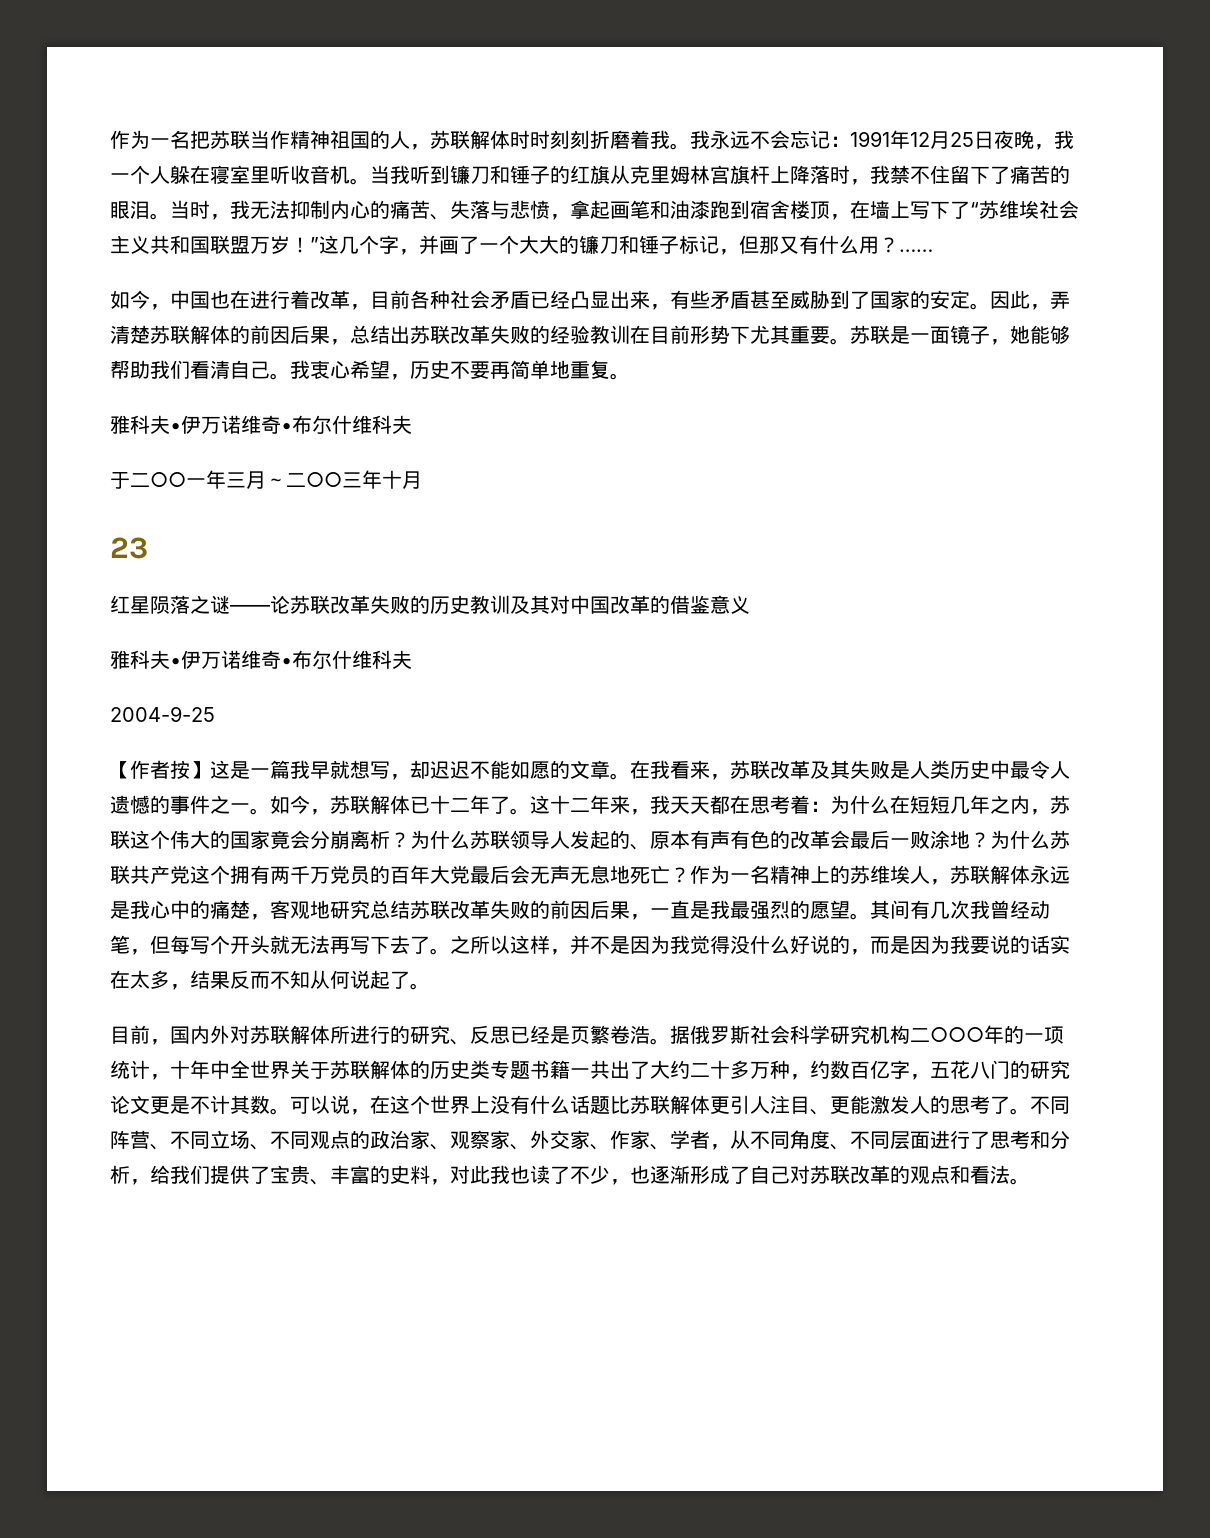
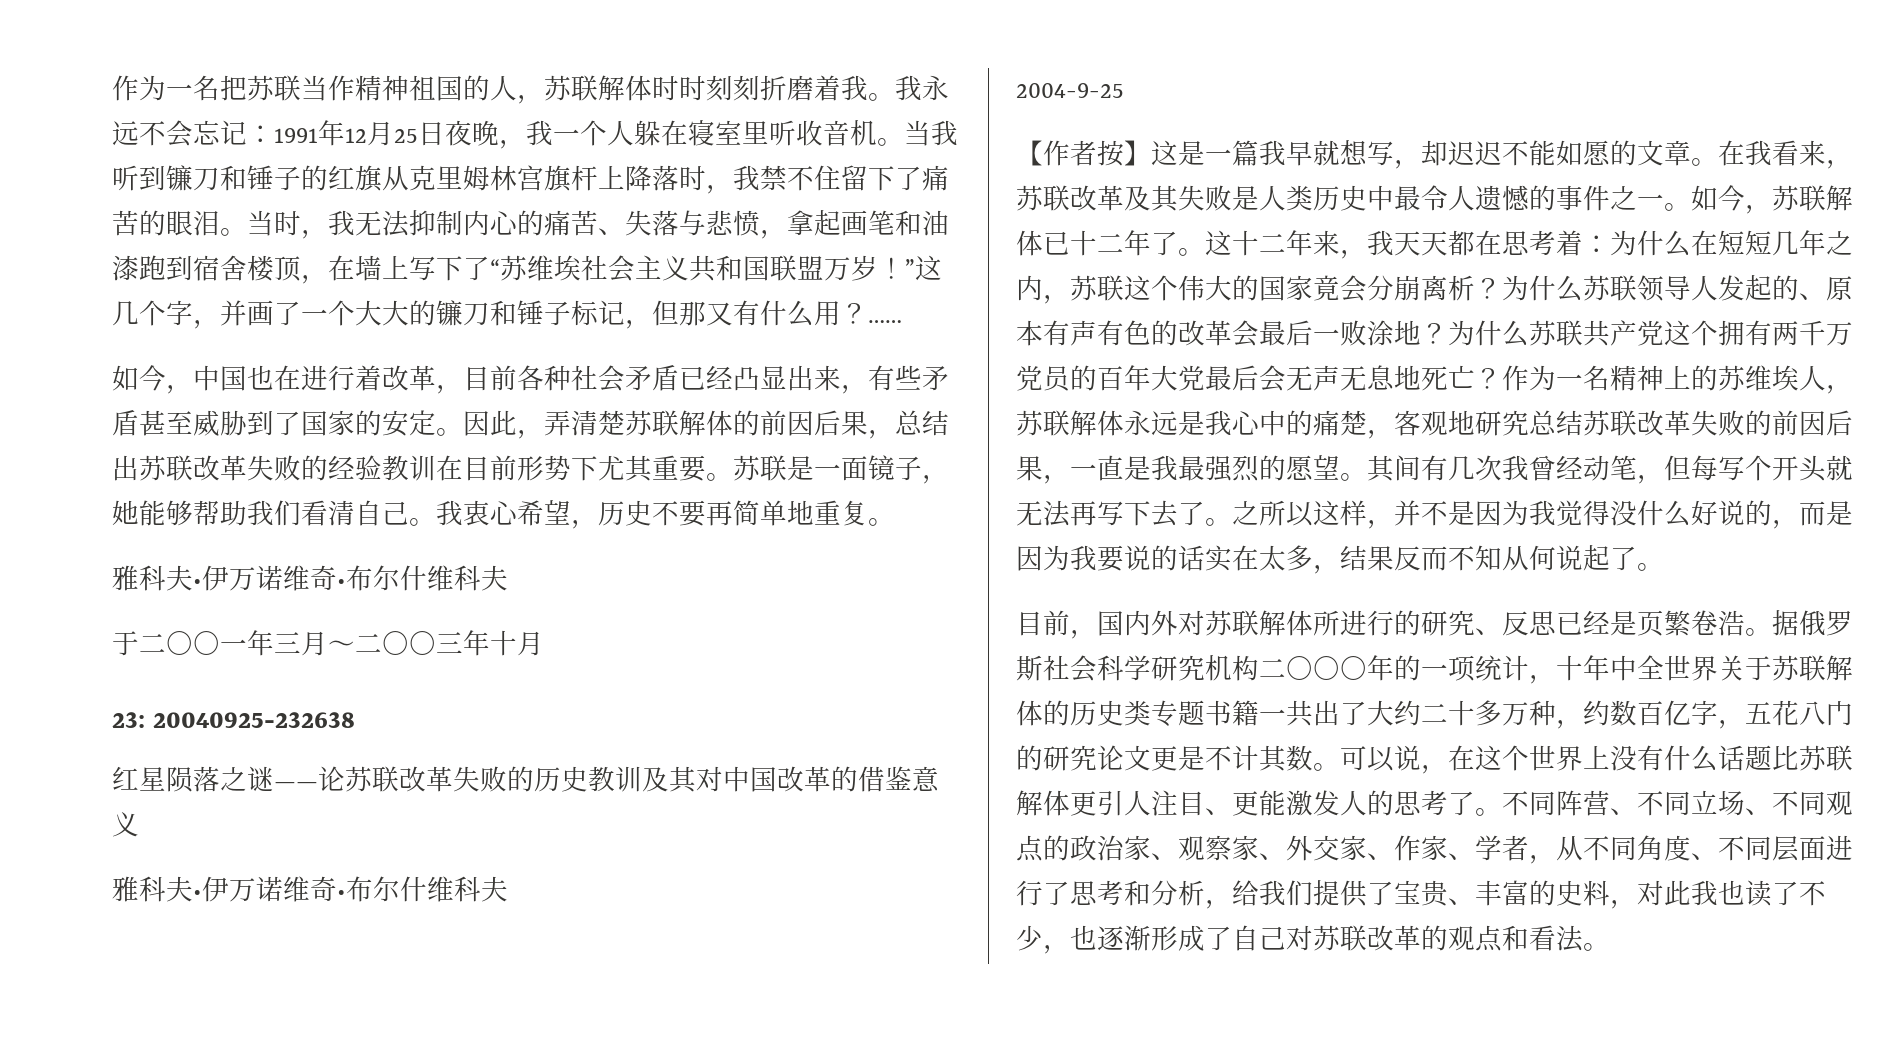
- 23
+ 23: 20040925-232638

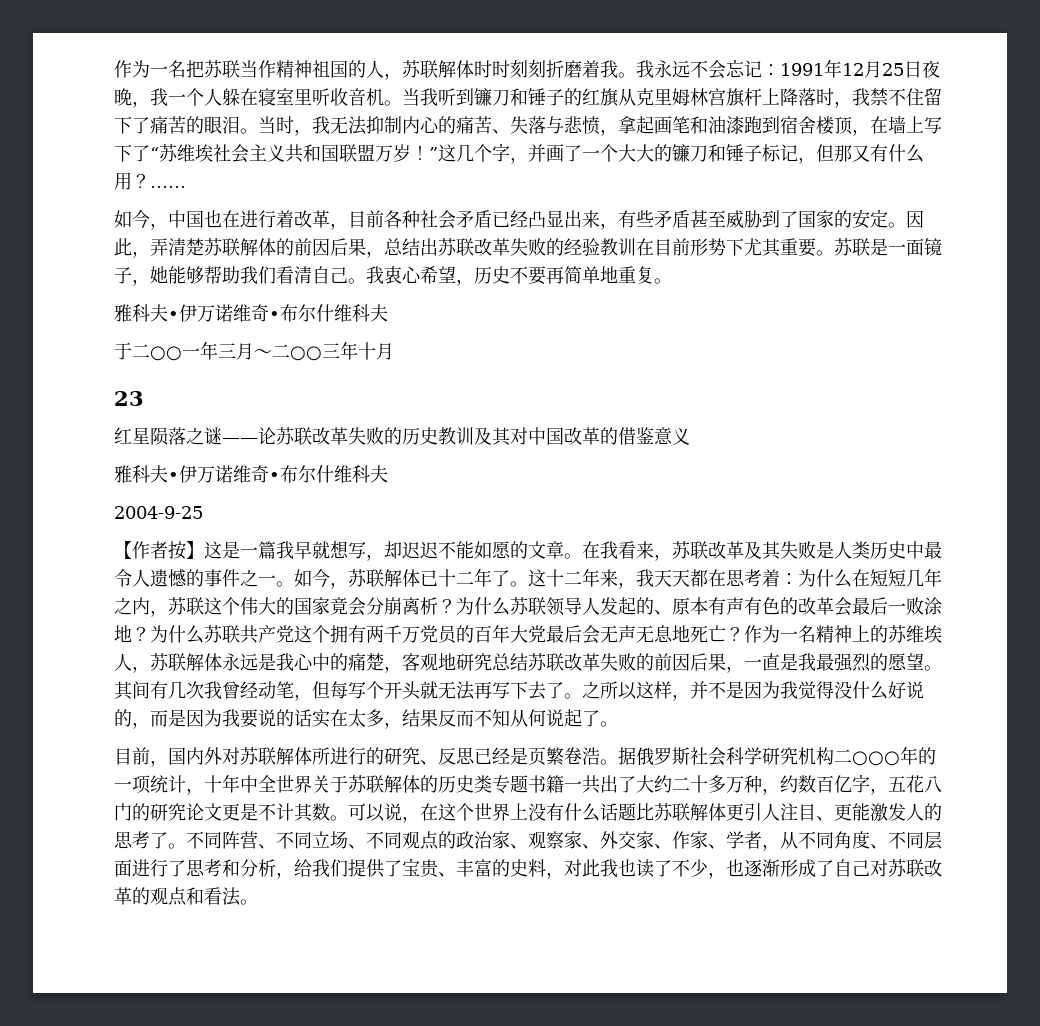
- 23: 20040925-232638
+ 23

